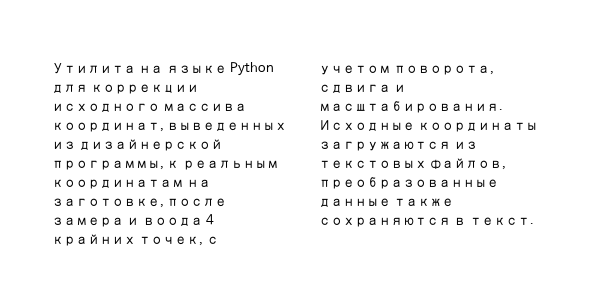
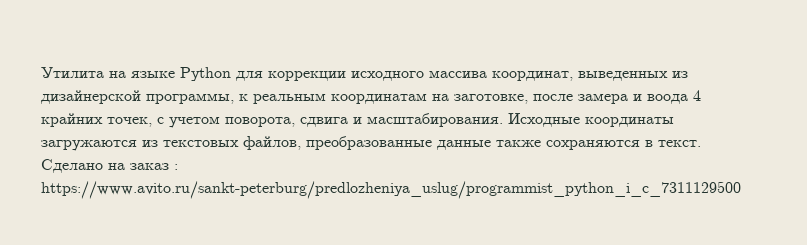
+ Сделано на заказ : https://www.avito.ru/sankt-peterburg/predlozheniya_uslug/programmist_python_i_c_7311129500

